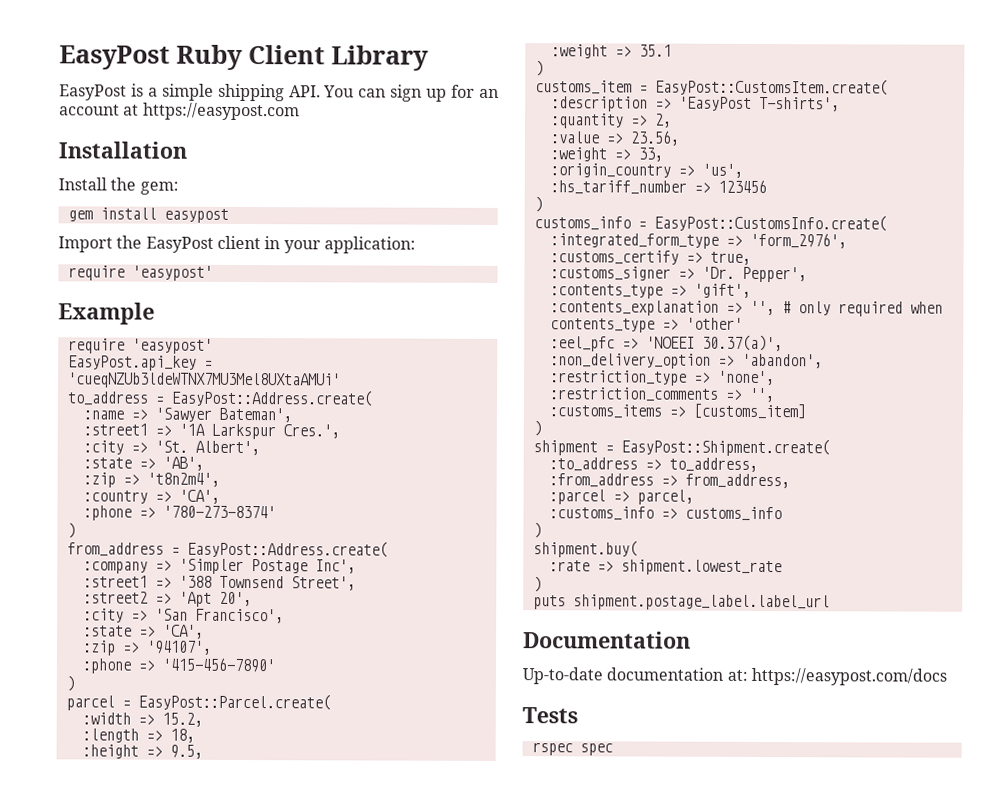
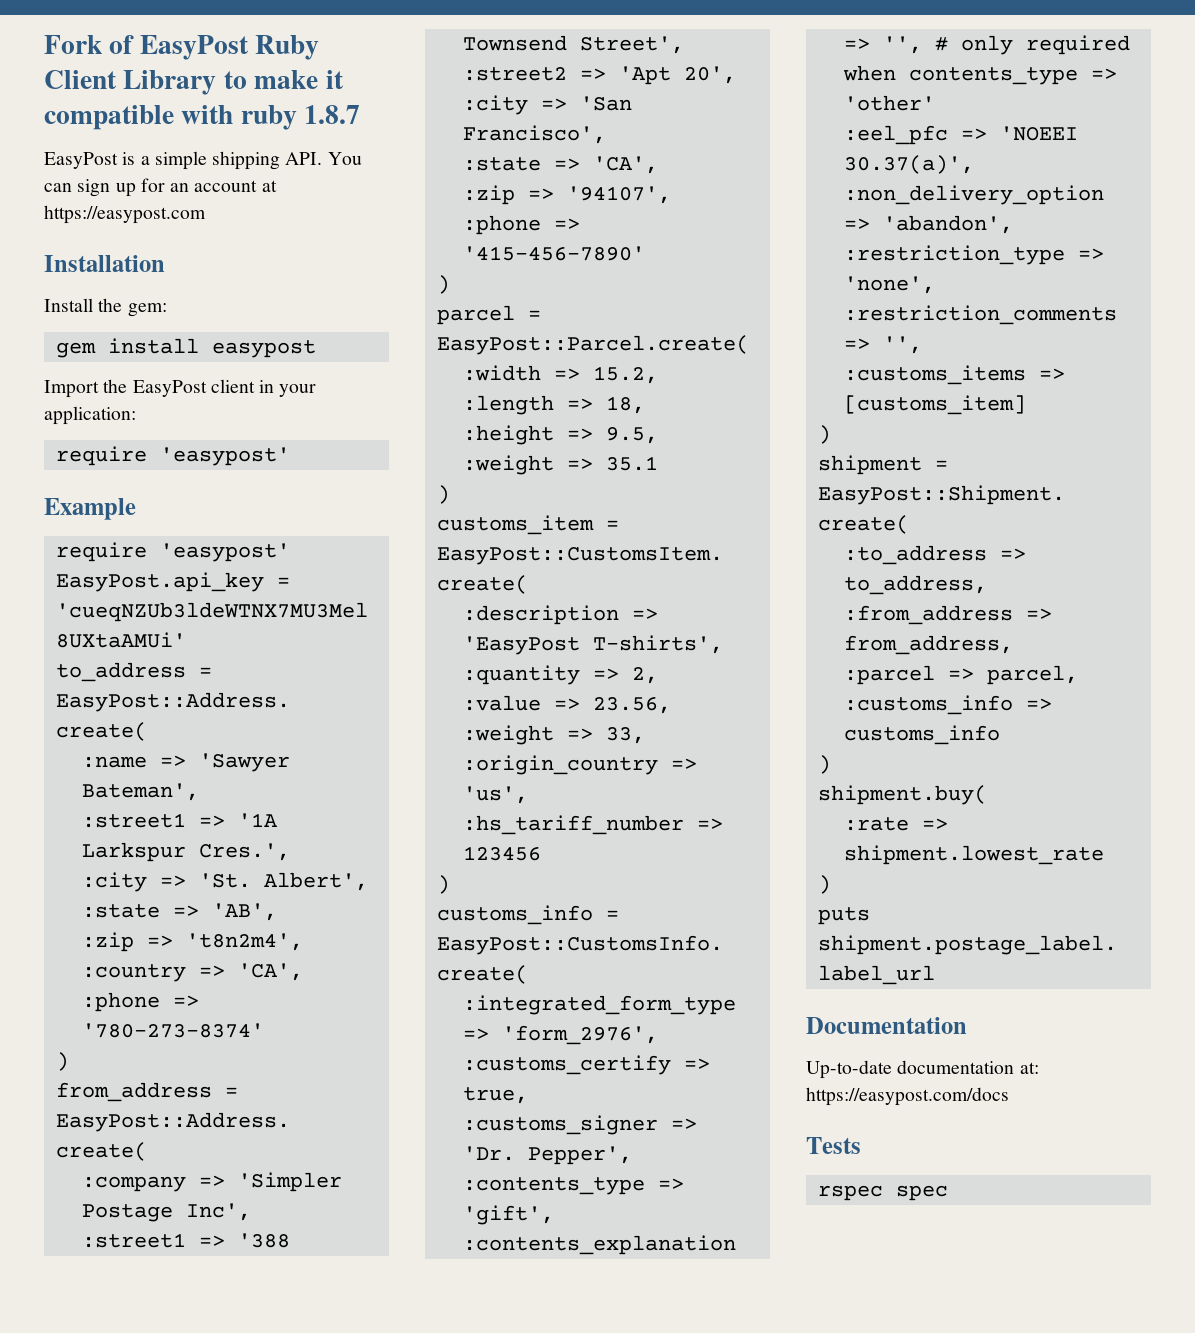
- EasyPost Ruby Client Library
+ Fork of EasyPost Ruby Client Library to make it compatible with ruby 1.8.7

